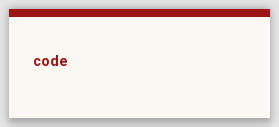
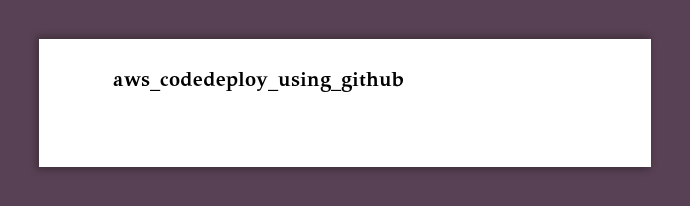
- code
+ aws_codedeploy_using_github

